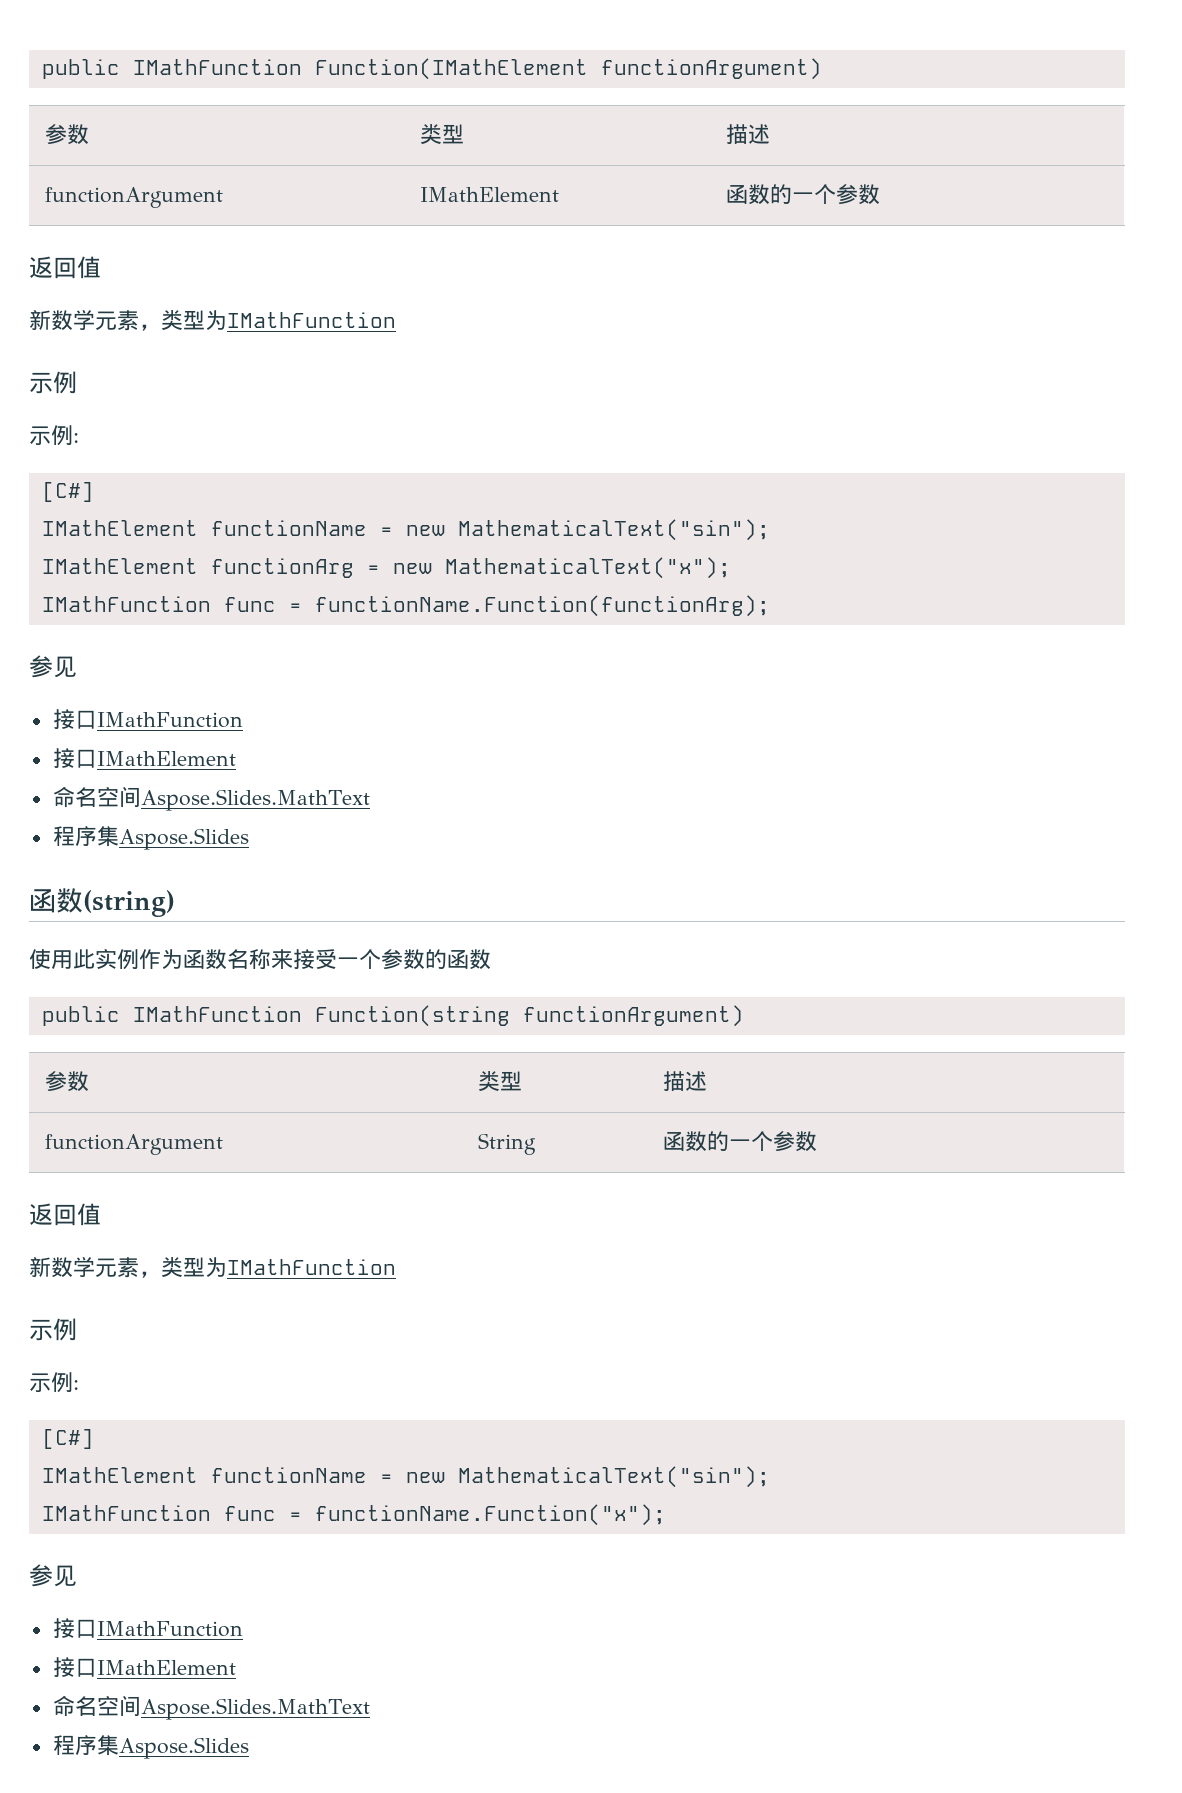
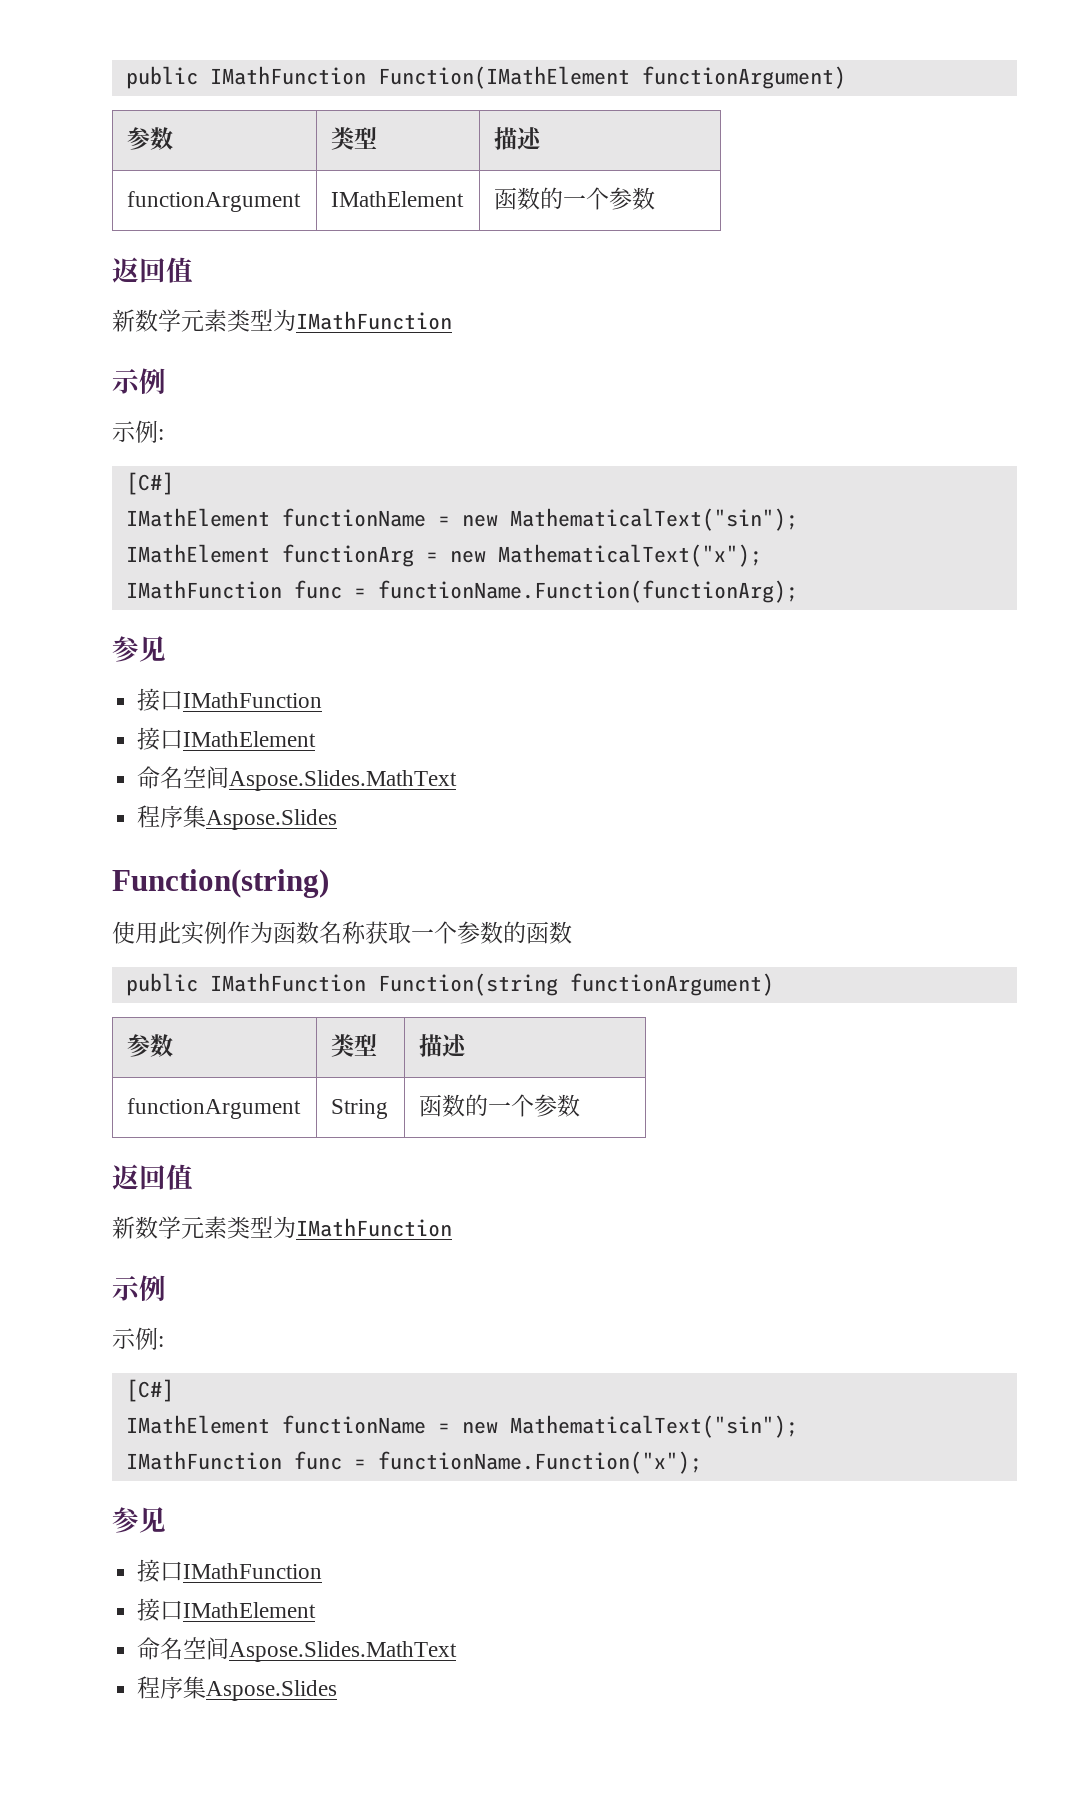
  functionArgument | IMathElement | 函数的一个参数
  返回值
- 新数学元素，类型为IMathFunction
+ 新数学元素类型为IMathFunction
- 函数(string)
+ Function(string)
- 使用此实例作为函数名称来接受一个参数的函数
+ 使用此实例作为函数名称获取一个参数的函数
  functionArgument | String | 函数的一个参数
  返回值
- 新数学元素，类型为IMathFunction
+ 新数学元素类型为IMathFunction

